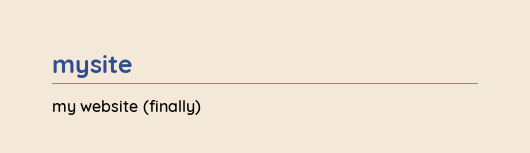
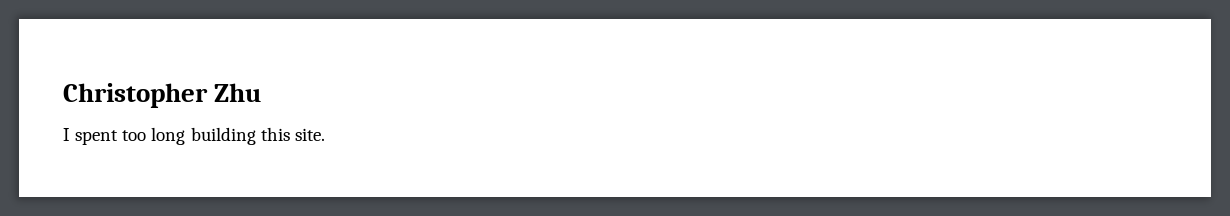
- mysite
- my website (finally)
+ Christopher Zhu
+ I spent too long building this site.

